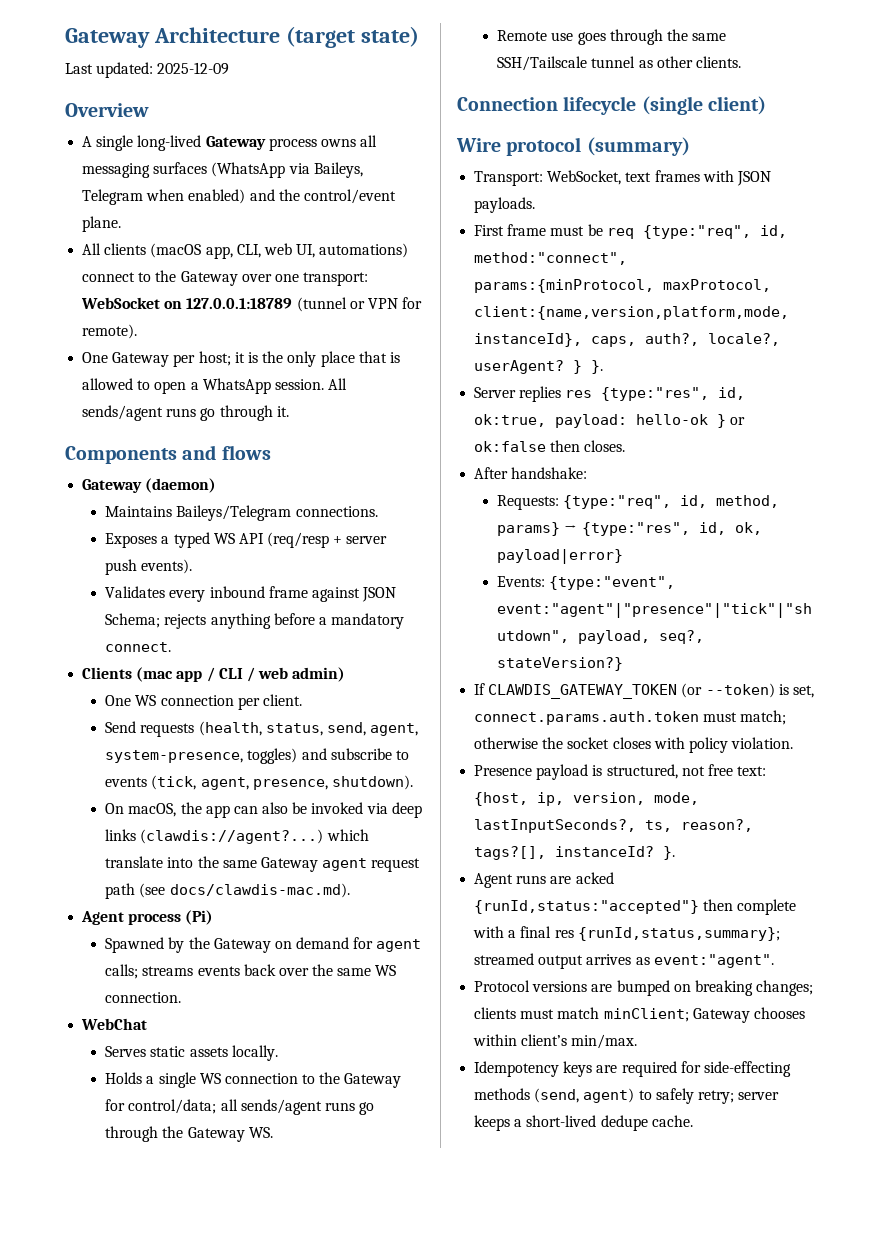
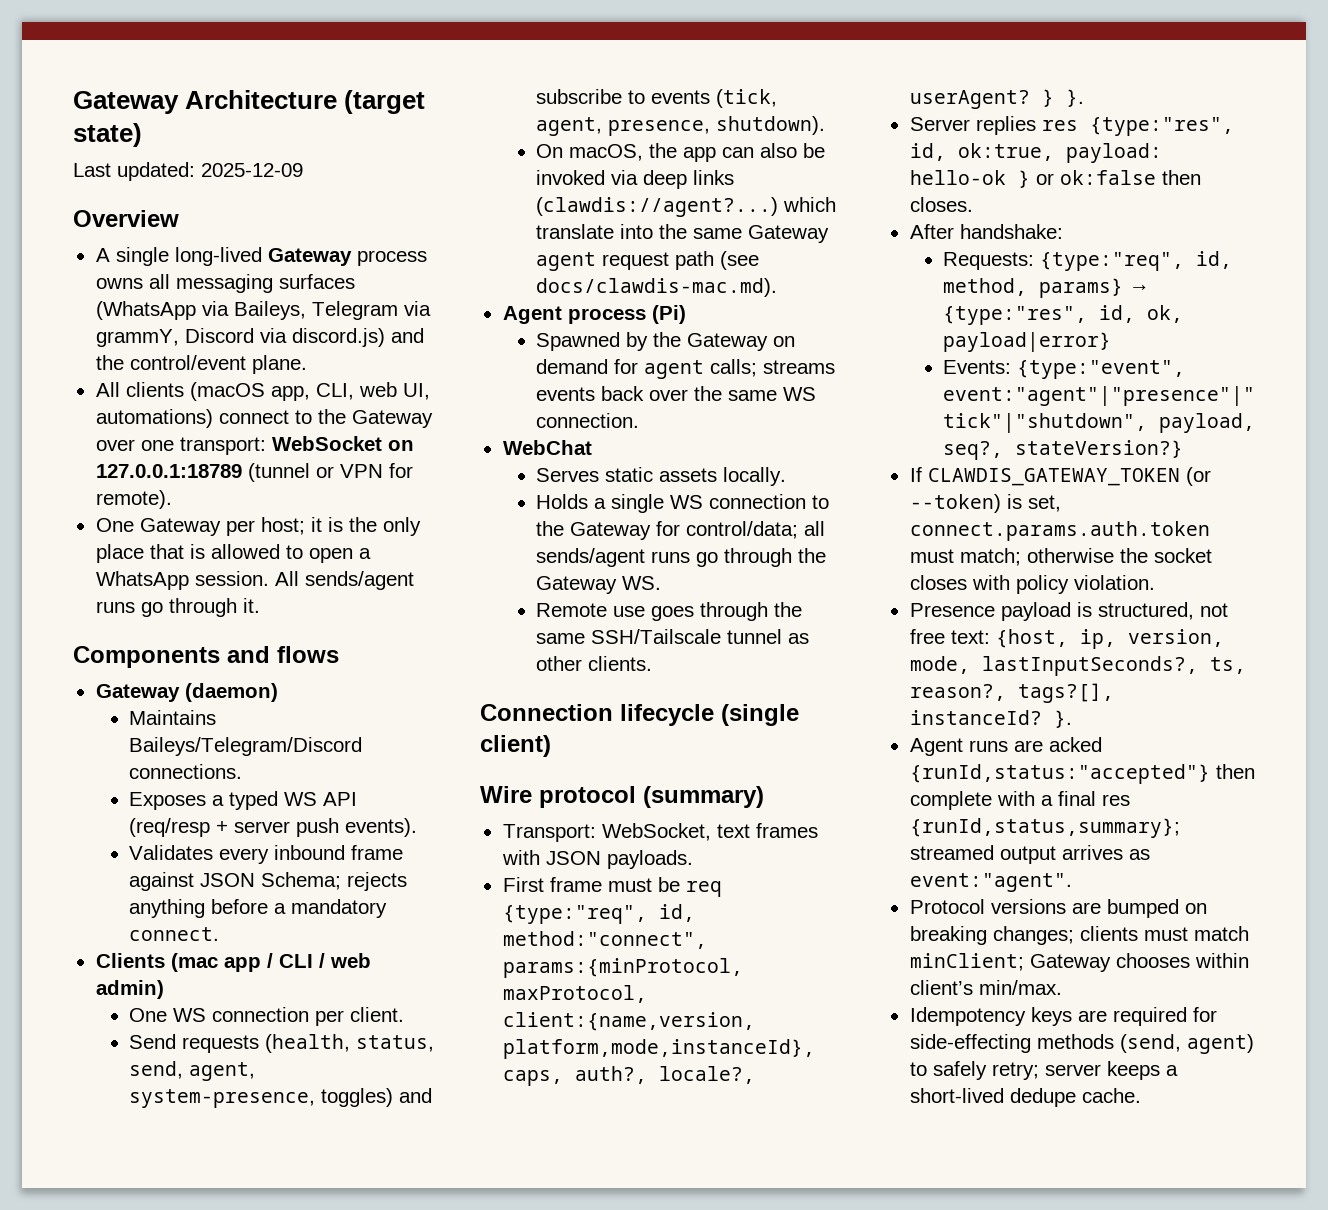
- A single long-lived Gateway process owns all messaging surfaces (WhatsApp via Baileys, Telegram when enabled) and the control/event plane.
+ A single long-lived Gateway process owns all messaging surfaces (WhatsApp via Baileys, Telegram via grammY, Discord via discord.js) and the control/event plane.
- Maintains Baileys/Telegram connections.
+ Maintains Baileys/Telegram/Discord connections.

